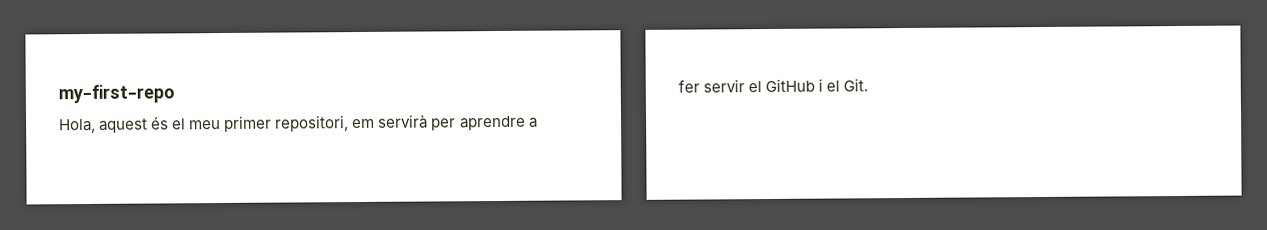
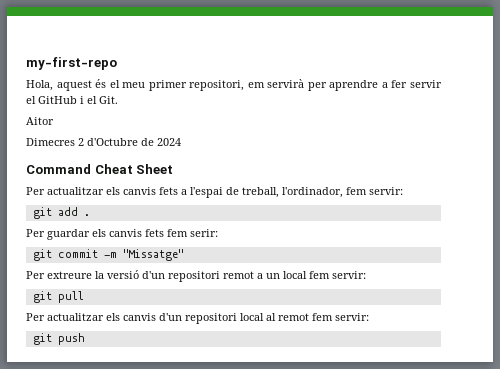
+ Aitor
+ Dimecres 2 d'Octubre de 2024
+ Command Cheat Sheet
+ Per actualitzar els canvis fets a l'espai de treball, l'ordinador, fem servir:
+ git add .
+ Per guardar els canvis fets fem serir:
+ git commit -m "Missatge"
+ Per extreure la versió d'un repositori remot a un local fem servir:
+ git pull
+ Per actualitzar els canvis d'un repositori local al remot fem servir:
+ git push

